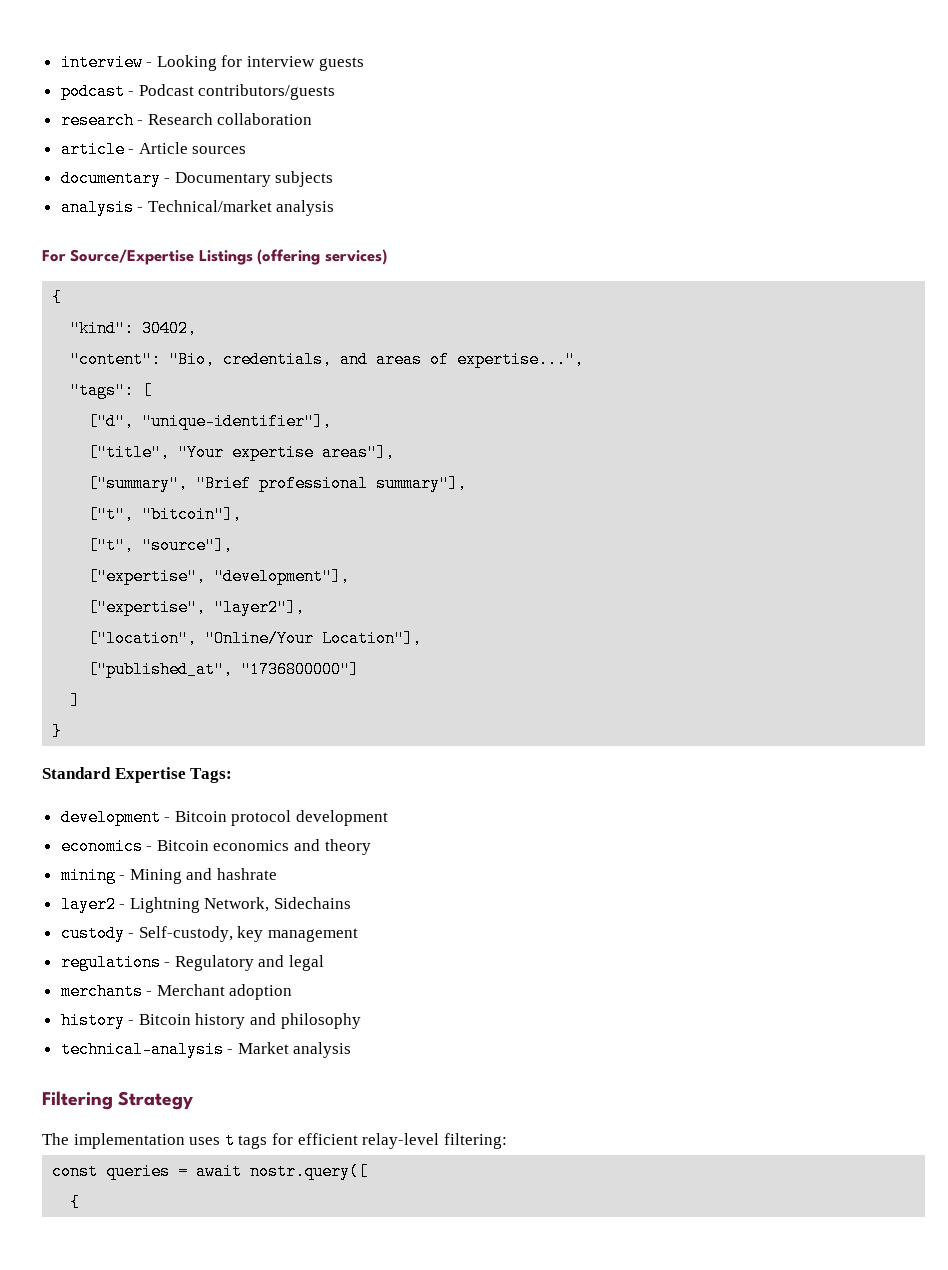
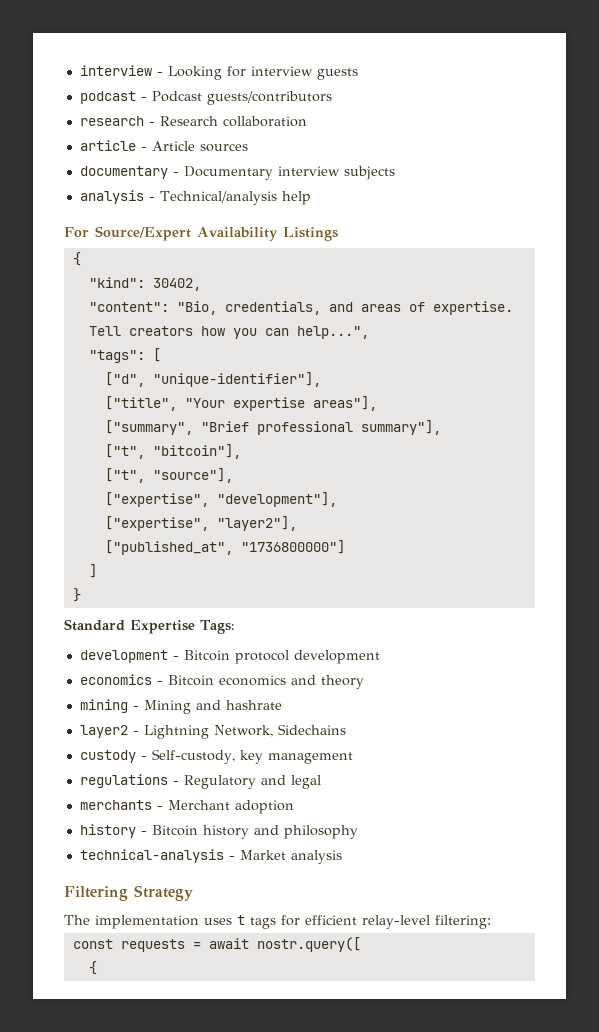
- podcast - Podcast contributors/guests
+ podcast - Podcast guests/contributors
- documentary - Documentary subjects
+ documentary - Documentary interview subjects
- analysis - Technical/market analysis
+ analysis - Technical/analysis help
- For Source/Expertise Listings (offering services)
+ For Source/Expert Availability Listings
- "content": "Bio, credentials, and areas of expertise...",
+ "content": "Bio, credentials, and areas of expertise. Tell creators how you can help...",
- ["location", "Online/Your Location"],
- const queries = await nostr.query([
+ const requests = await nostr.query([

